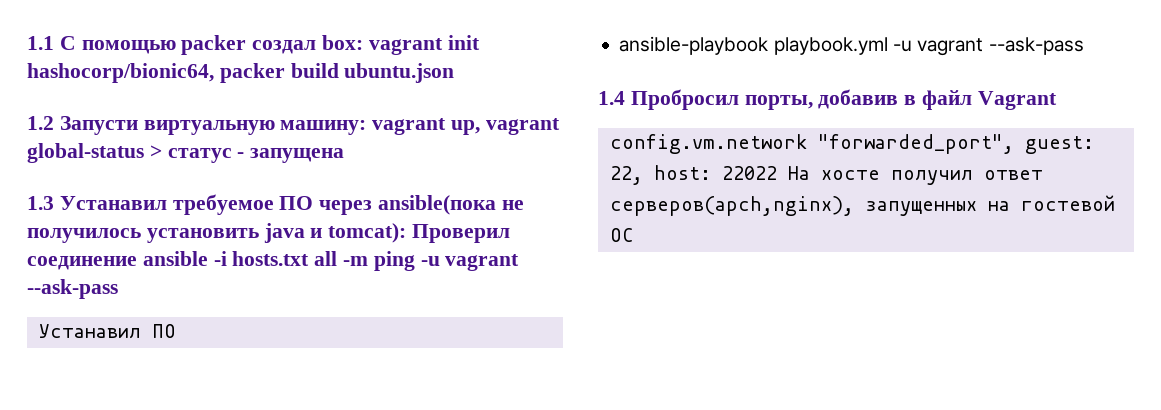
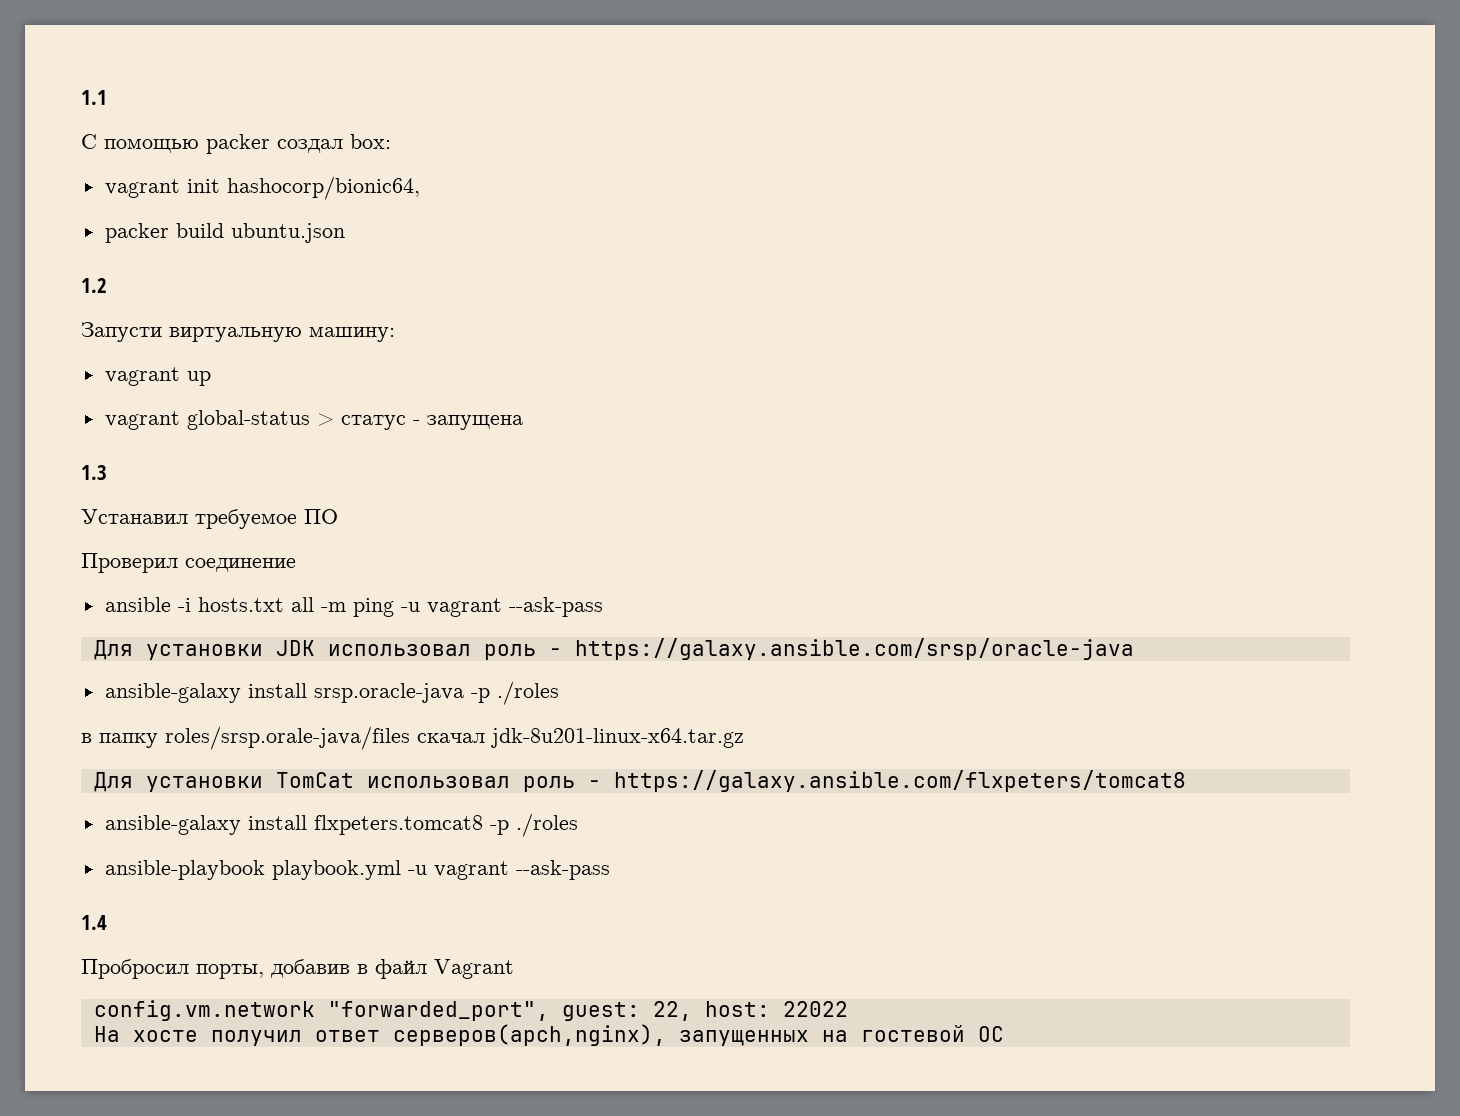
- 1.1 С помощью packer создал box: vagrant init hashocorp/bionic64, packer build ubuntu.json
+ 1.1
+ С помощью packer создал box:
+ vagrant init hashocorp/bionic64,
+ packer build ubuntu.json
- 1.2 Запусти виртуальную машину: vagrant up, vagrant global-status > статус - запущена
+ 1.2
+ Запусти виртуальную машину:
+ vagrant up
+ vagrant global-status > статус - запущена
- 1.3 Устанавил требуемое ПО через ansible(пока не получилось установить java и tomcat): Проверил соединение ansible -i hosts.txt all -m ping -u vagrant --ask-pass
+ 1.3
+ Устанавил требуемое ПО
+ Проверил соединение
+ ansible -i hosts.txt all -m ping -u vagrant --ask-pass
- Устанавил ПО
+ Для установки JDK использовал роль - https://galaxy.ansible.com/srsp/oracle-java
+ ansible-galaxy install srsp.oracle-java -p ./roles
+ в папку roles/srsp.orale-java/files скачал jdk-8u201-linux-x64.tar.gz
+ Для установки TomCat использовал роль - https://galaxy.ansible.com/flxpeters/tomcat8
+ ansible-galaxy install flxpeters.tomcat8 -p ./roles
- 1.4 Пробросил порты, добавив в файл Vagrant
+ 1.4
+ Пробросил порты, добавив в файл Vagrant
- config.vm.network "forwarded_port", guest: 22, host: 22022 На хосте получил ответ серверов(apch,nginx), запущенных на гостевой ОС
+ config.vm.network "forwarded_port", guest: 22, host: 22022
+ На хосте получил ответ серверов(apch,nginx), запущенных на гостевой ОС

